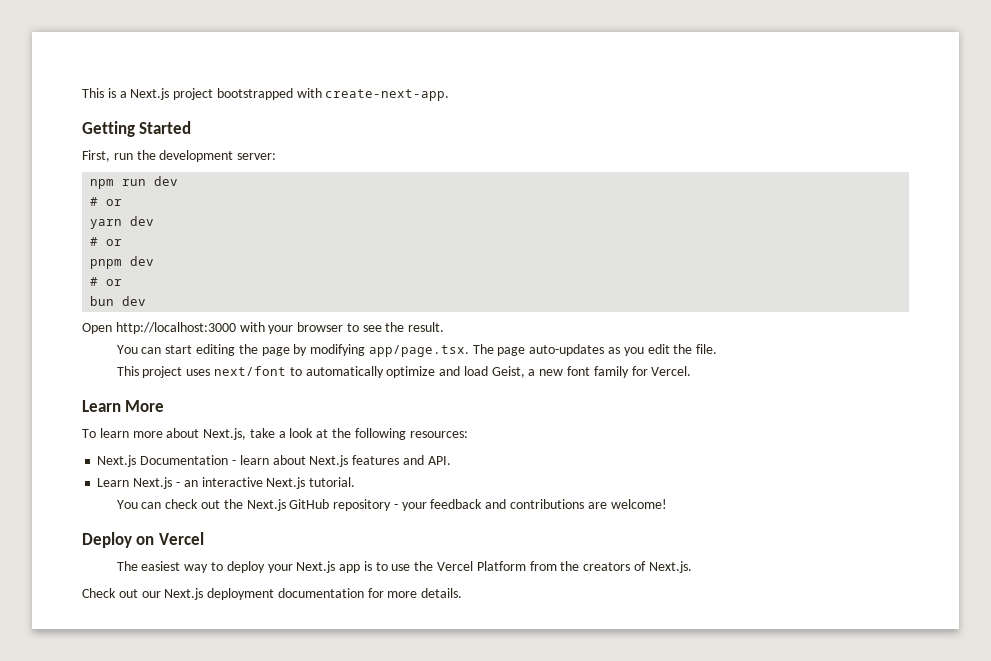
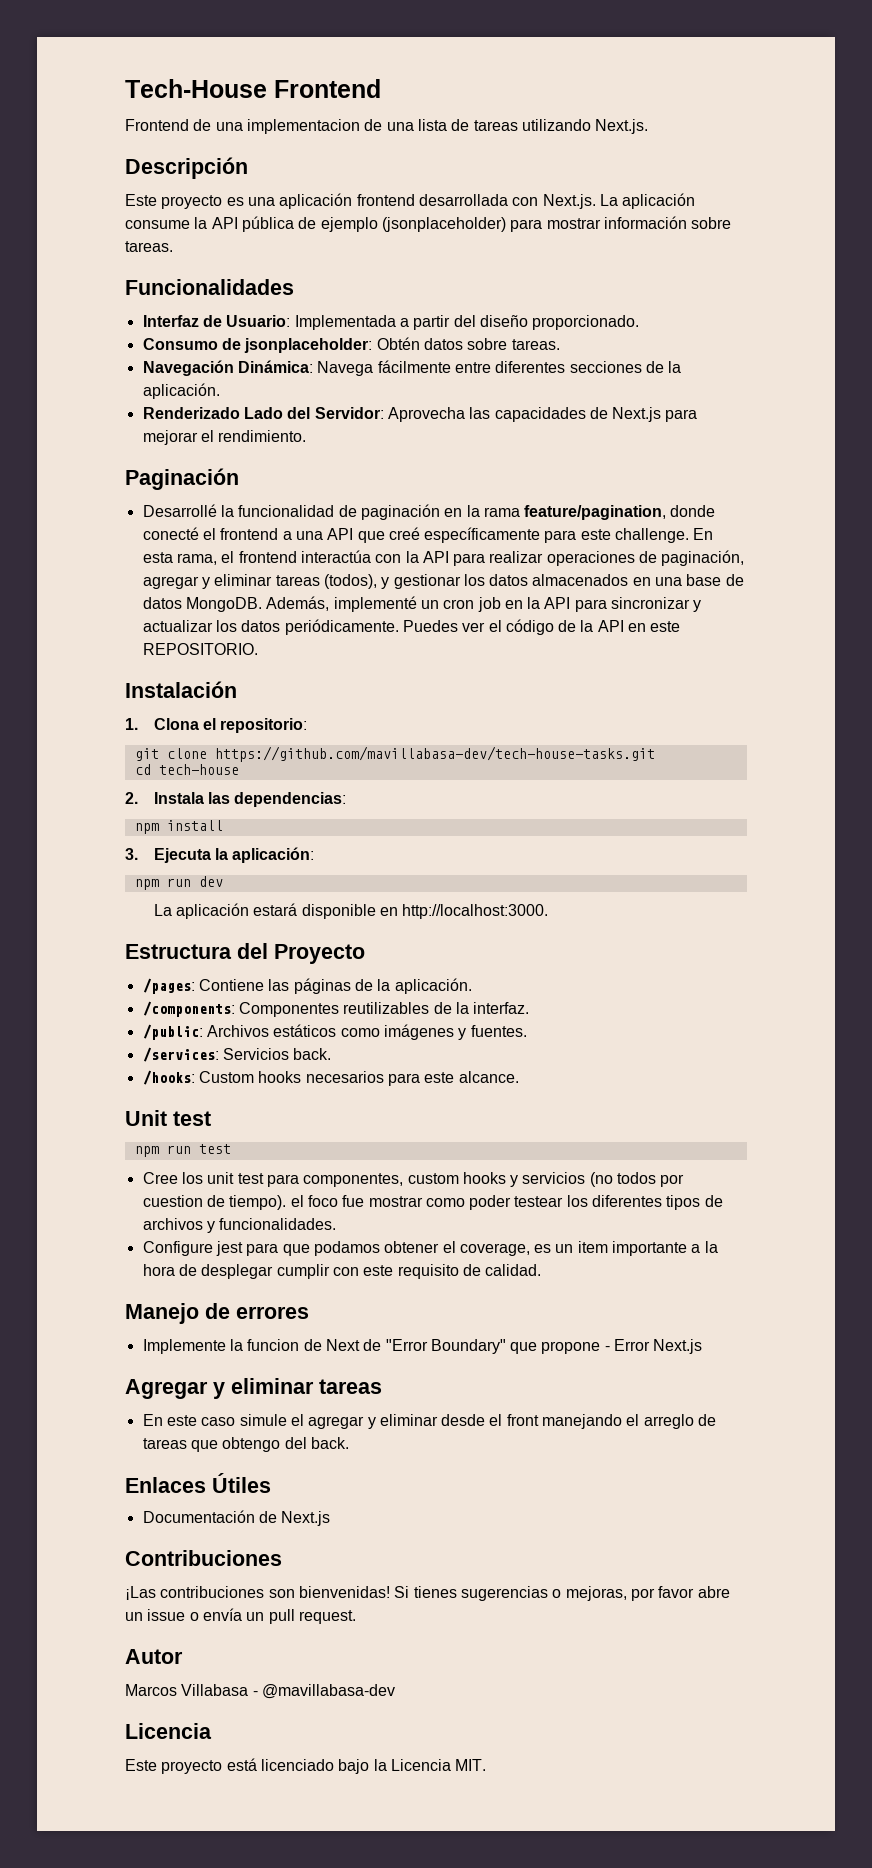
- This is a Next.js project bootstrapped with create-next-app.
- Getting Started
- First, run the development server:
+ Tech-House Frontend
+ Frontend de una implementacion de una lista de tareas utilizando Next.js.
+ Descripción
+ Este proyecto es una aplicación frontend desarrollada con Next.js. La aplicación consume la API pública de ejemplo (jsonplaceholder) para mostrar información sobre tareas.
+ Funcionalidades
+ Interfaz de Usuario: Implementada a partir del diseño proporcionado.
+ Consumo de jsonplaceholder: Obtén datos sobre tareas.
+ Navegación Dinámica: Navega fácilmente entre diferentes secciones de la aplicación.
+ Renderizado Lado del Servidor: Aprovecha las capacidades de Next.js para mejorar el rendimiento.
+ Paginación
+ Desarrollé la funcionalidad de paginación en la rama feature/pagination, donde conecté el frontend a una API que creé específicamente para este challenge. En esta rama, el frontend interactúa con la API para realizar operaciones de paginación, agregar y eliminar tareas (todos), y gestionar los datos almacenados en una base de datos MongoDB. Además, implementé un cron job en la API para sincronizar y actualizar los datos periódicamente. Puedes ver el código de la API en este REPOSITORIO.
+ Instalación
+ 1. Clona el repositorio:
+ git clone https://github.com/mavillabasa-dev/tech-house-tasks.git
+ cd tech-house
+ 2. Instala las dependencias:
+ npm install
+ 3. Ejecuta la aplicación:
  npm run dev
- # or
- yarn dev
- # or
- pnpm dev
- # or
- bun dev
- Open http://localhost:3000 with your browser to see the result.
- You can start editing the page by modifying app/page.tsx. The page auto-updates as you edit the file.
- This project uses next/font to automatically optimize and load Geist, a new font family for Vercel.
- Learn More
- To learn more about Next.js, take a look at the following resources:
- Next.js Documentation - learn about Next.js features and API.
- Learn Next.js - an interactive Next.js tutorial.
- You can check out the Next.js GitHub repository - your feedback and contributions are welcome!
- Deploy on Vercel
- The easiest way to deploy your Next.js app is to use the Vercel Platform from the creators of Next.js.
- Check out our Next.js deployment documentation for more details.
+ La aplicación estará disponible en http://localhost:3000.
+ Estructura del Proyecto
+ /pages: Contiene las páginas de la aplicación.
+ /components: Componentes reutilizables de la interfaz.
+ /public: Archivos estáticos como imágenes y fuentes.
+ /services: Servicios back.
+ /hooks: Custom hooks necesarios para este alcance.
+ Unit test
+ npm run test
+ Cree los unit test para componentes, custom hooks y servicios (no todos por cuestion de tiempo). el foco fue mostrar como poder testear los diferentes tipos de archivos y funcionalidades.
+ Configure jest para que podamos obtener el coverage, es un item importante a la hora de desplegar cumplir con este requisito de calidad.
+ Manejo de errores
+ Implemente la funcion de Next de "Error Boundary" que propone - Error Next.js
+ Agregar y eliminar tareas
+ En este caso simule el agregar y eliminar desde el front manejando el arreglo de tareas que obtengo del back.
+ Enlaces Útiles
+ Documentación de Next.js
+ Contribuciones
+ ¡Las contribuciones son bienvenidas! Si tienes sugerencias o mejoras, por favor abre un issue o envía un pull request.
+ Autor
+ Marcos Villabasa - @mavillabasa-dev
+ Licencia
+ Este proyecto está licenciado bajo la Licencia MIT.

